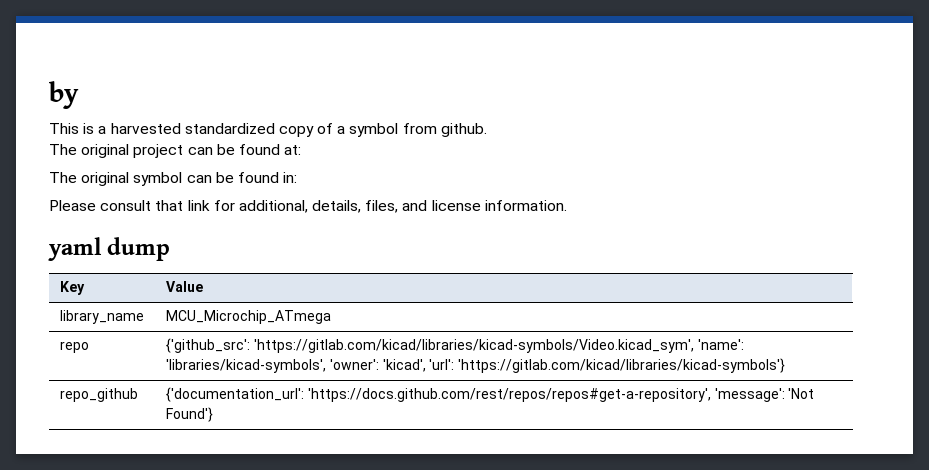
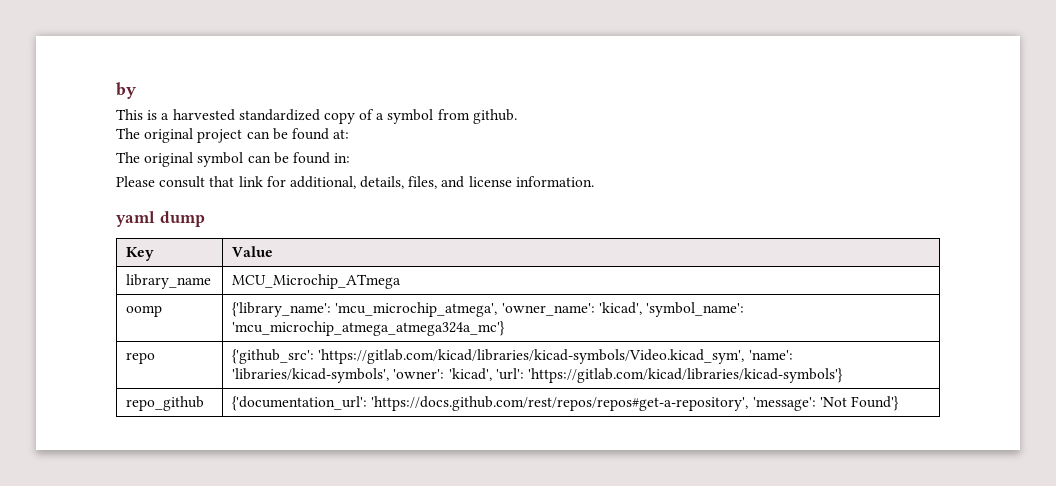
+ oomp | {'library_name': 'mcu_microchip_atmega', 'owner_name': 'kicad', 'symbol_name': 'mcu_microchip_atmega_atmega324a_mc'}

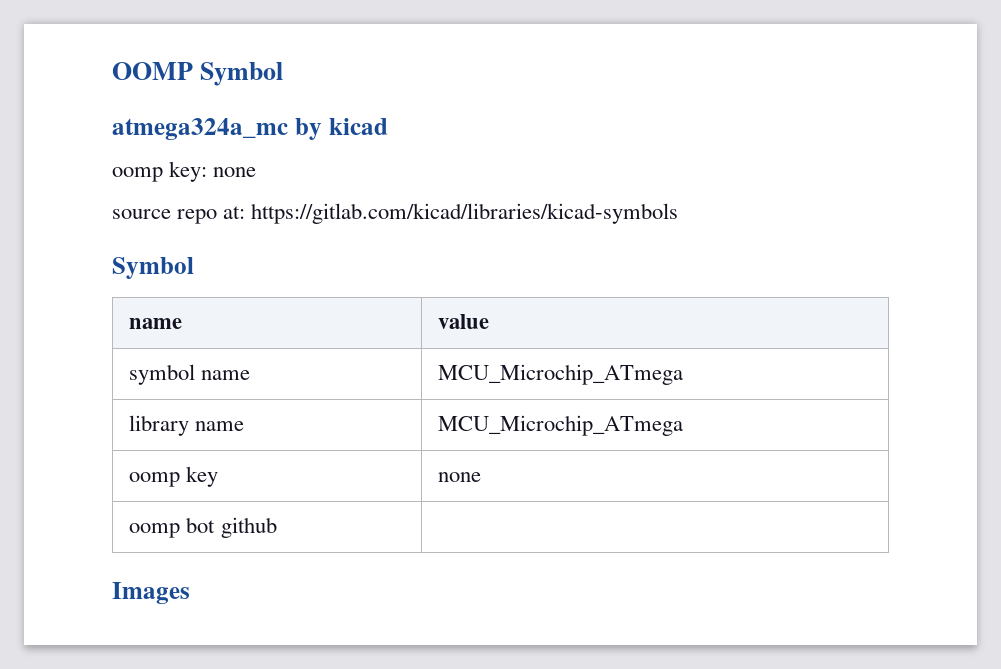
- by
- This is a harvested standardized copy of a symbol from github.
- The original project can be found at:
- The original symbol can be found in:
- Please consult that link for additional, details, files, and license information.
- yaml dump
- Key | Value
- library_name | MCU_Microchip_ATmega
- oomp | {'library_name': 'mcu_microchip_atmega', 'owner_name': 'kicad', 'symbol_name': 'mcu_microchip_atmega_atmega324a_mc'}
- repo | {'github_src': 'https://gitlab.com/kicad/libraries/kicad-symbols/Video.kicad_sym', 'name': 'libraries/kicad-symbols', 'owner': 'kicad', 'url': 'https://gitlab.com/kicad/libraries/kicad-symbols'}
- repo_github | {'documentation_url': 'https://docs.github.com/rest/repos/repos#get-a-repository', 'message': 'Not Found'}
+ OOMP Symbol
+ atmega324a_mc by kicad
+ oomp key: none
+ source repo at: https://gitlab.com/kicad/libraries/kicad-symbols
+ Symbol
+ name | value
+ symbol name | MCU_Microchip_ATmega
+ library name | MCU_Microchip_ATmega
+ oomp key | none
+ oomp bot github |
+ Images

